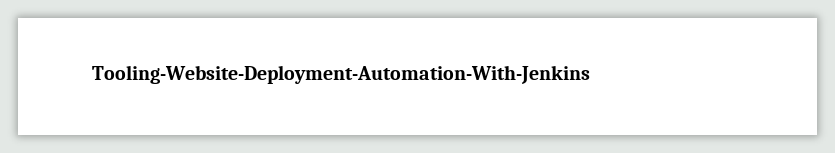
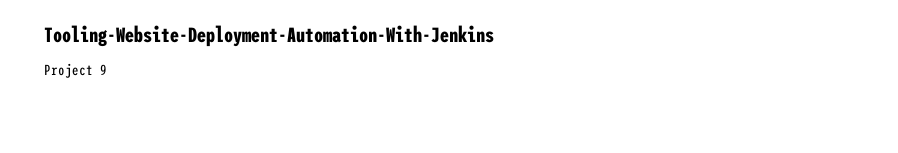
+ Project 9

